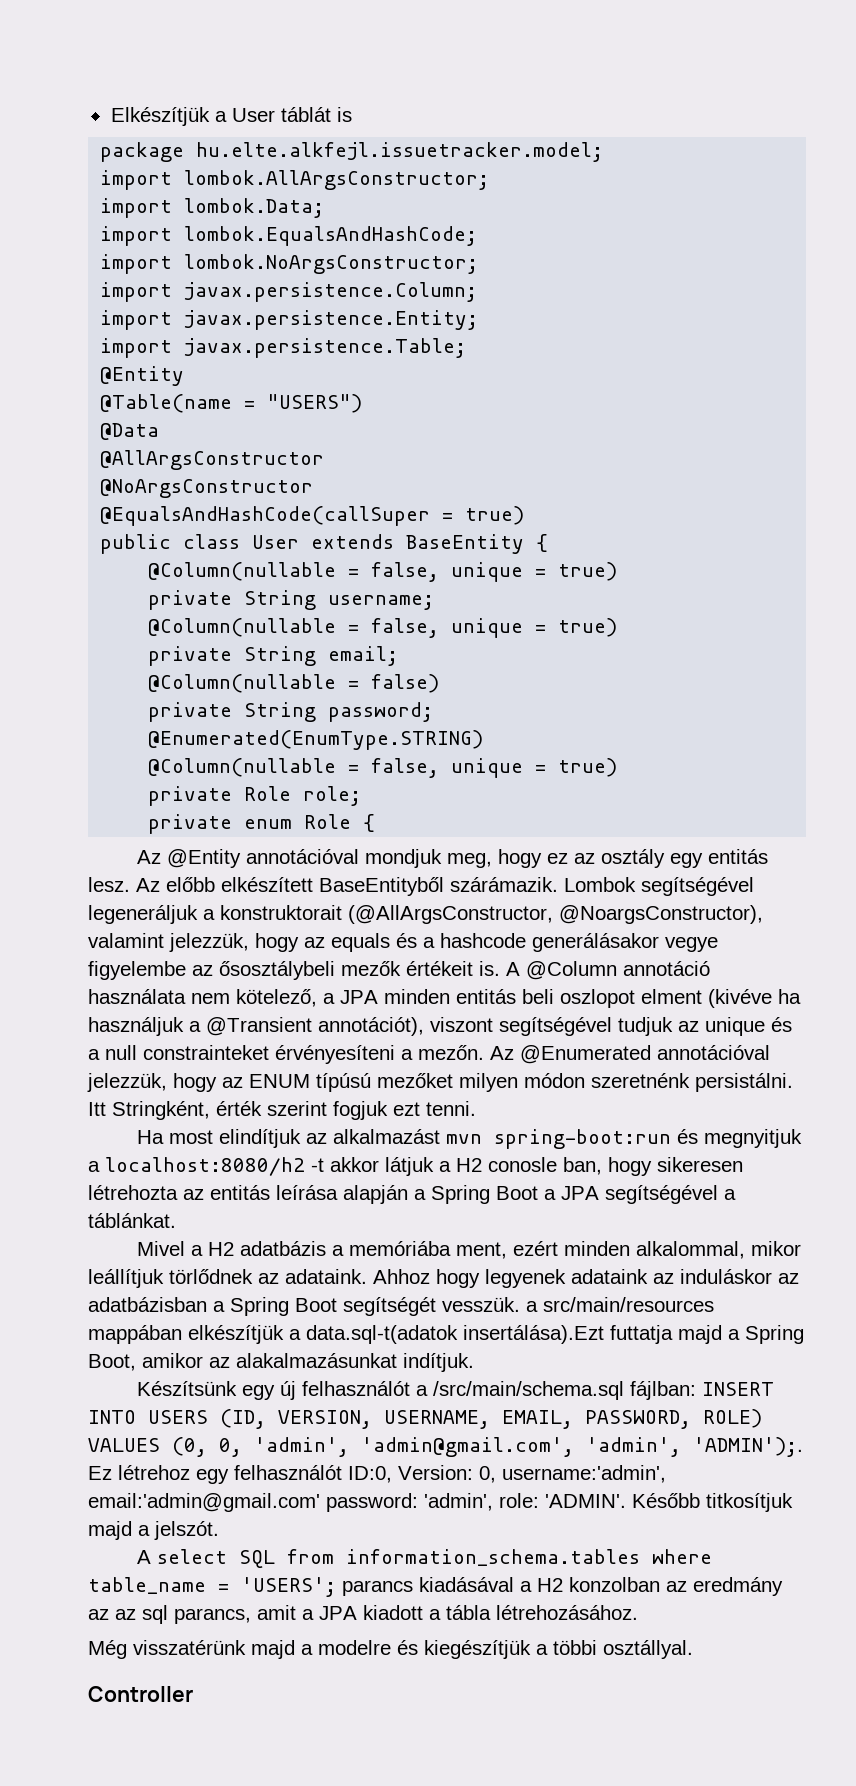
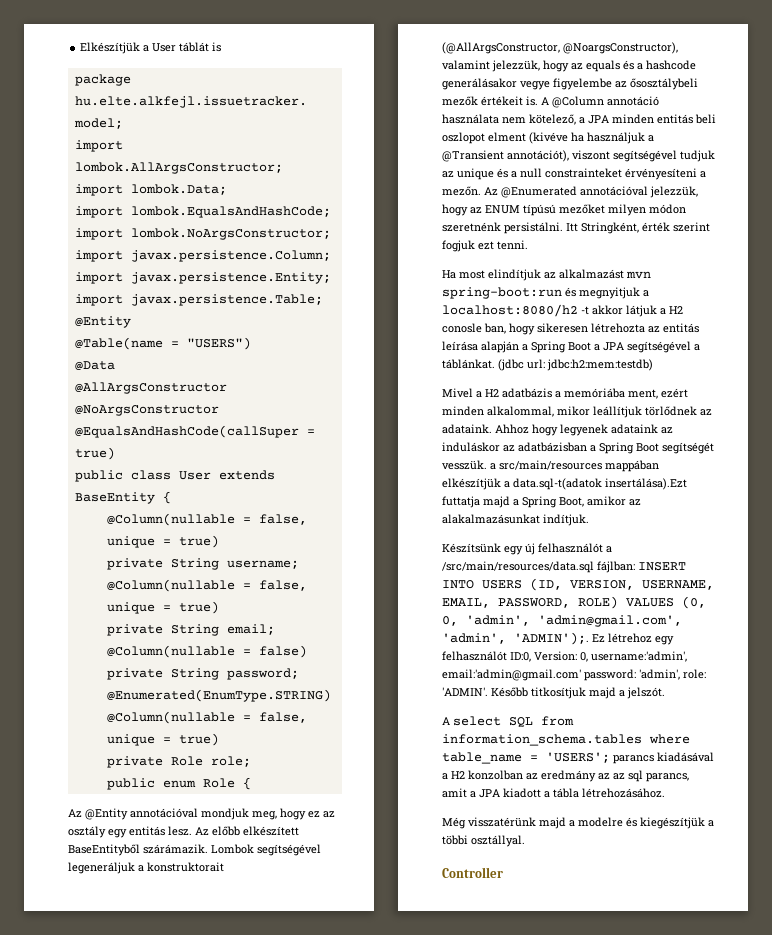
- private enum Role {
+ public enum Role {
+ (jdbc url: jdbc:h2:mem:testdb)
- Készítsünk egy új felhasználót a /src/main/schema.sql fájlban: INSERT INTO USERS (ID, VERSION, USERNAME, EMAIL, PASSWORD, ROLE) VALUES (0, 0, 'admin', 'admin@gmail.com', 'admin', 'ADMIN');.
+ Készítsünk egy új felhasználót a /src/main/resources/data.sql fájlban: INSERT INTO USERS (ID, VERSION, USERNAME, EMAIL, PASSWORD, ROLE) VALUES (0, 0, 'admin', 'admin@gmail.com', 'admin', 'ADMIN');.

